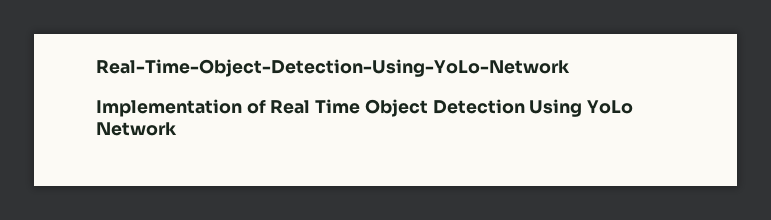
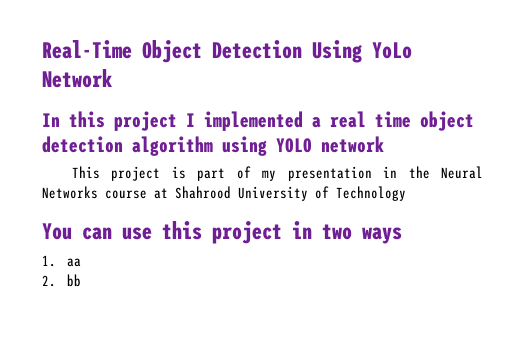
- Real-Time-Object-Detection-Using-YoLo-Network
- Implementation of Real Time Object Detection Using YoLo Network
+ Real-Time Object Detection Using YoLo Network
+ In this project I implemented a real time object detection algorithm using YOLO network
+ This project is part of my presentation in the Neural Networks course at Shahrood University of Technology
+ You can use this project in two ways
+ 1. aa
+ 2. bb

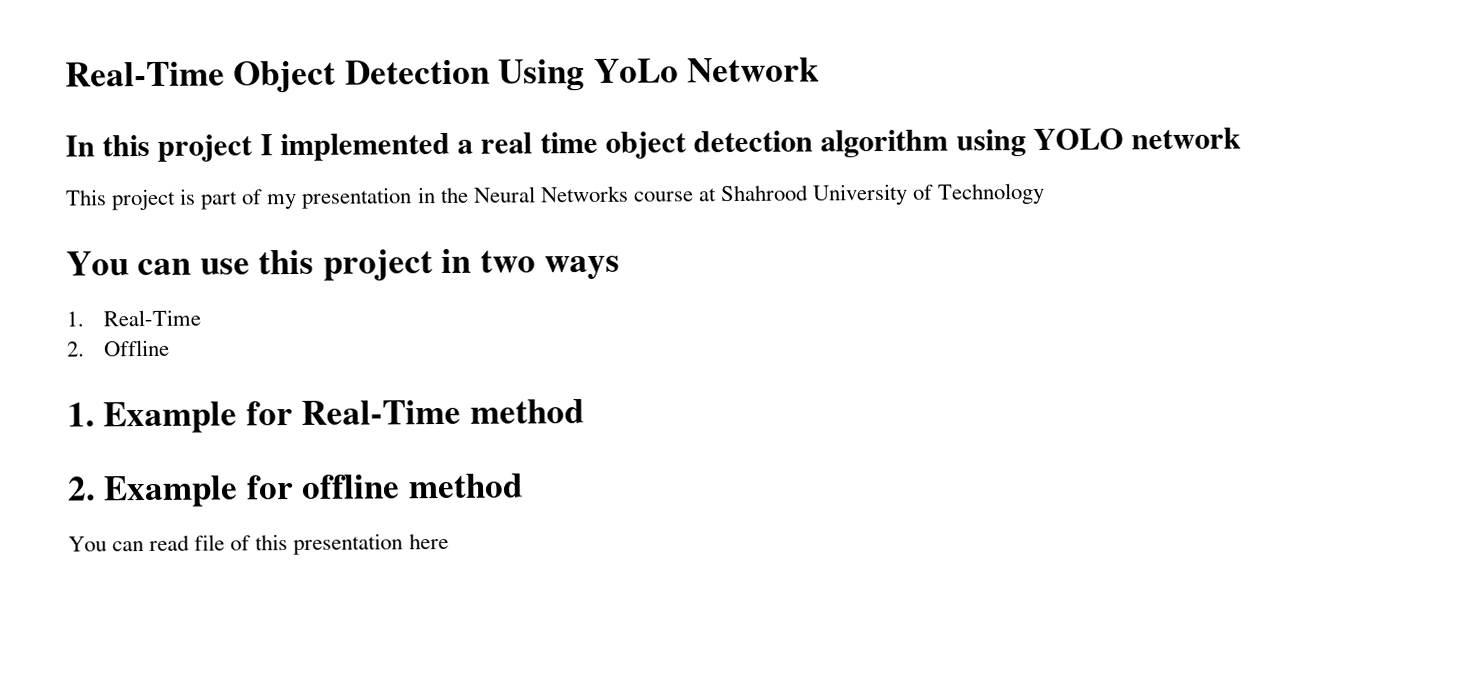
- 1. aa
- 2. bb
+ 1. Real-Time
+ 2. Offline
+ 1. Example for Real-Time method
+ 2. Example for offline method
+ You can read file of this presentation here

